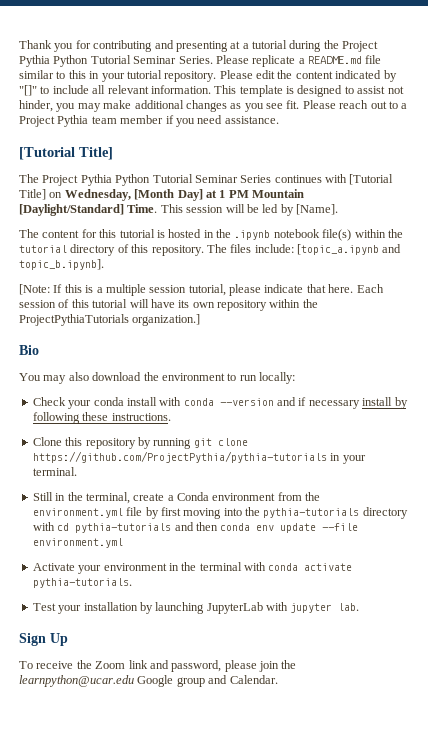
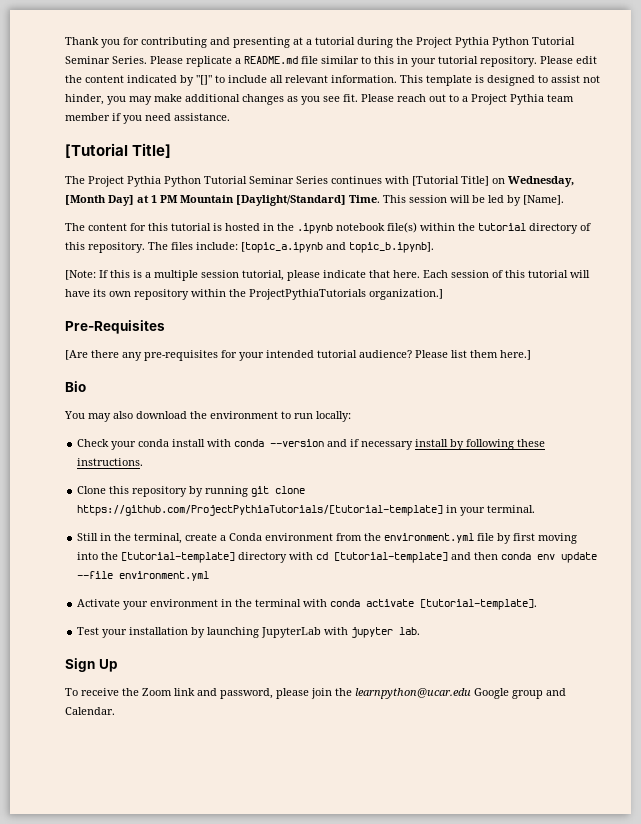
+ Pre-Requisites
+ [Are there any pre-requisites for your intended tutorial audience? Please list them here.]
- Clone this repository by running git clone https://github.com/ProjectPythia/pythia-tutorials in your terminal.
+ Clone this repository by running git clone https://github.com/ProjectPythiaTutorials/[tutorial-template] in your terminal.
- Still in the terminal, create a Conda environment from the environment.yml file by first moving into the pythia-tutorials directory with cd pythia-tutorials and then conda env update --file environment.yml
+ Still in the terminal, create a Conda environment from the environment.yml file by first moving into the [tutorial-template] directory with cd [tutorial-template] and then conda env update --file environment.yml
- Activate your environment in the terminal with conda activate pythia-tutorials.
+ Activate your environment in the terminal with conda activate [tutorial-template].

